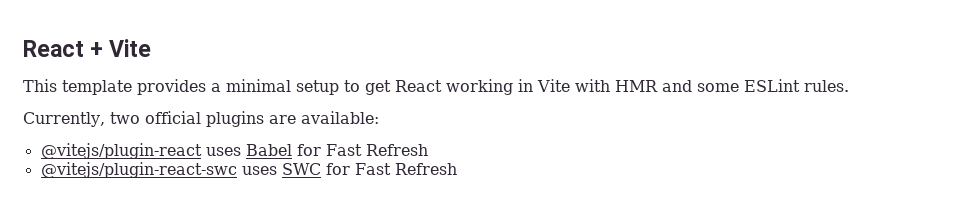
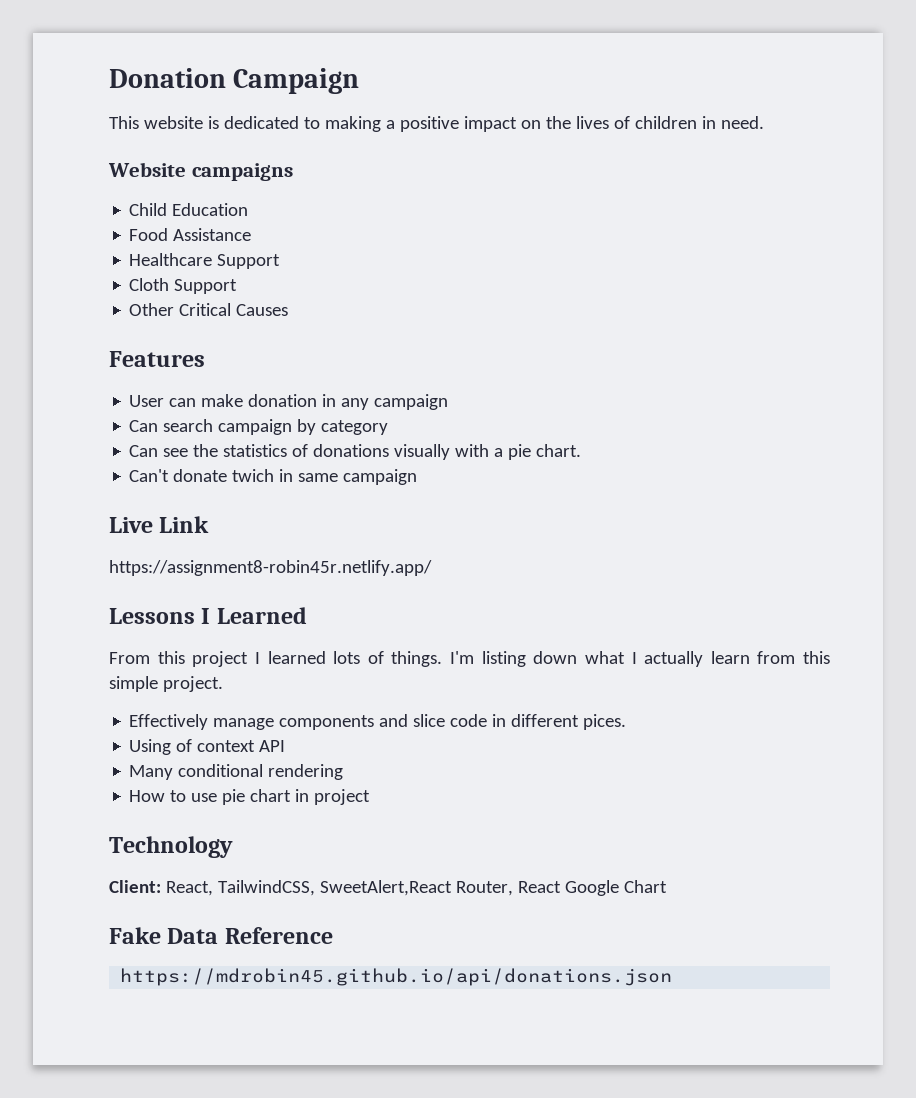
- React + Vite
- This template provides a minimal setup to get React working in Vite with HMR and some ESLint rules.
- Currently, two official plugins are available:
- @vitejs/plugin-react uses Babel for Fast Refresh
- @vitejs/plugin-react-swc uses SWC for Fast Refresh
+ Donation Campaign
+ This website is dedicated to making a positive impact on the lives of children in need.
+ Website campaigns
+ Child Education
+ Food Assistance
+ Healthcare Support
+ Cloth Support
+ Other Critical Causes
+ Features
+ User can make donation in any campaign
+ Can search campaign by category
+ Can see the statistics of donations visually with a pie chart.
+ Can't donate twich in same campaign
+ Live Link
+ https://assignment8-robin45r.netlify.app/
+ Lessons I Learned
+ From this project I learned lots of things. I'm listing down what I actually learn from this simple project.
+ Effectively manage components and slice code in different pices.
+ Using of context API
+ Many conditional rendering
+ How to use pie chart in project
+ Technology
+ Client: React, TailwindCSS, SweetAlert,React Router, React Google Chart
+ Fake Data Reference
+ https://mdrobin45.github.io/api/donations.json

